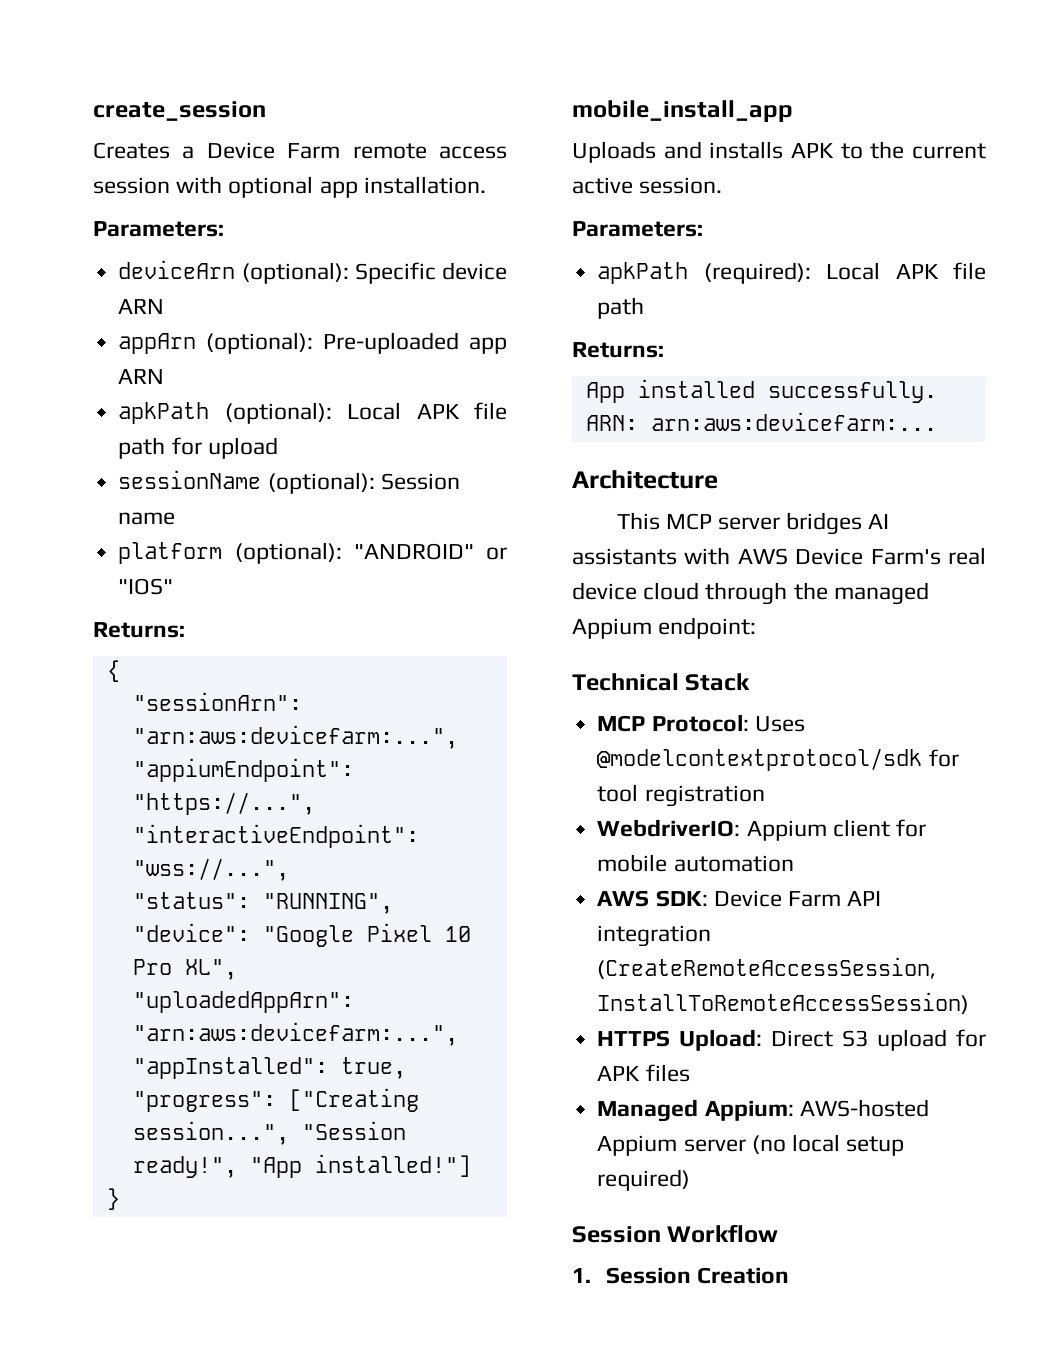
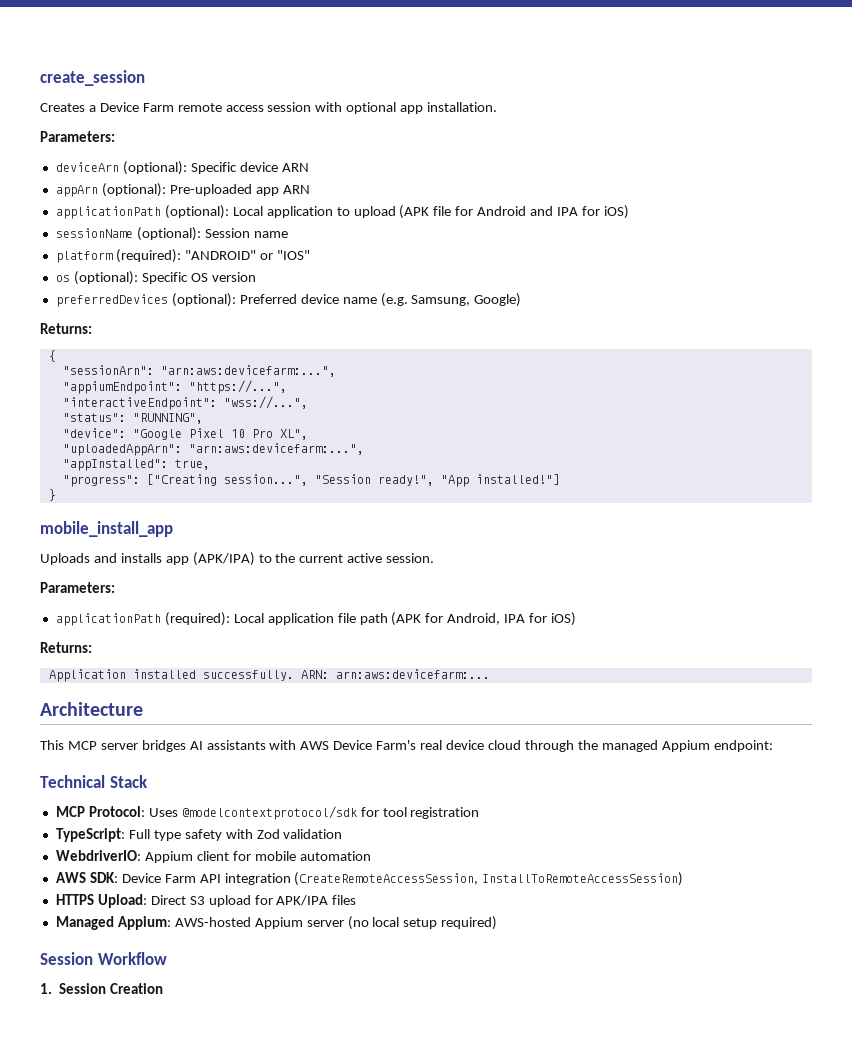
- apkPath (optional): Local APK file path for upload
+ applicationPath (optional): Local application to upload (APK file for Android and IPA for iOS)
- platform (optional): "ANDROID" or "IOS"
+ platform (required): "ANDROID" or "IOS"
+ os (optional): Specific OS version
+ preferredDevices (optional): Preferred device name (e.g. Samsung, Google)
- Uploads and installs APK to the current active session.
+ Uploads and installs app (APK/IPA) to the current active session.
- apkPath (required): Local APK file path
+ applicationPath (required): Local application file path (APK for Android, IPA for iOS)
  Returns:
- App installed successfully.
+ Application installed successfully.
+ TypeScript: Full type safety with Zod validation
- HTTPS Upload: Direct S3 upload for APK files
+ HTTPS Upload: Direct S3 upload for APK/IPA files

